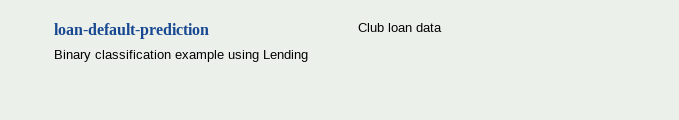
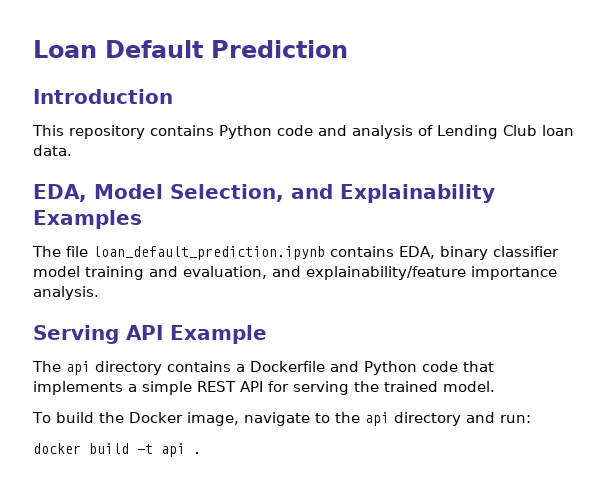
- loan-default-prediction
- Binary classification example using Lending Club loan data
+ Loan Default Prediction
+ Introduction
+ This repository contains Python code and analysis of Lending Club loan data.
+ EDA, Model Selection, and Explainability Examples
+ The file loan_default_prediction.ipynb contains EDA, binary classifier model training and evaluation, and explainability/feature importance analysis.
+ Serving API Example
+ The api directory contains a Dockerfile and Python code that implements a simple REST API for serving the trained model.
+ To build the Docker image, navigate to the api directory and run:
+ docker build -t api .

